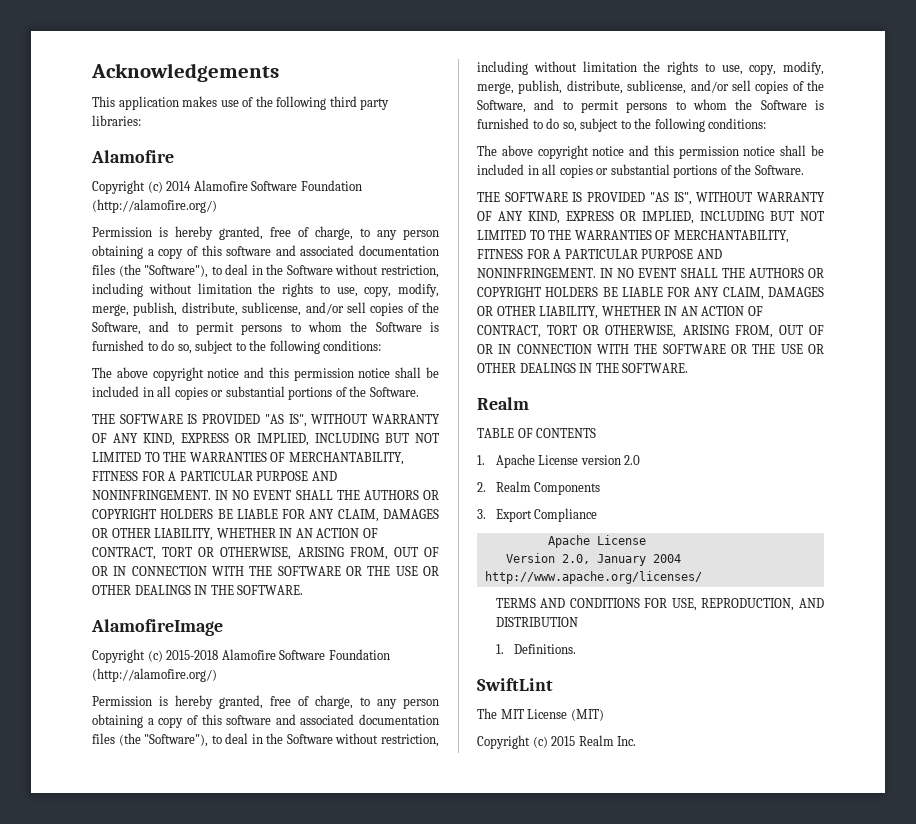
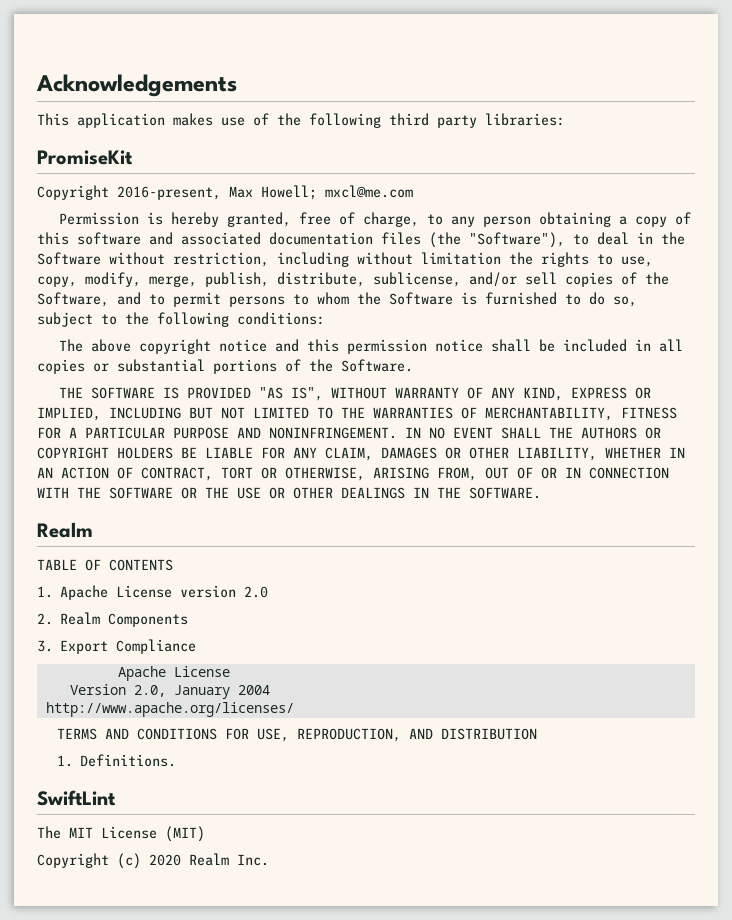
  This application makes use of the following third party libraries:
- Alamofire
- Copyright (c) 2014 Alamofire Software Foundation (http://alamofire.org/)
- Permission is hereby granted, free of charge, to any person obtaining a copy of this software and associated documentation files (the "Software"), to deal in the Software without restriction, including without limitation the rights to use, copy, modify, merge, publish, distribute, sublicense, and/or sell copies of the Software, and to permit persons to whom the Software is furnished to do so, subject to the following conditions:
- The above copyright notice and this permission notice shall be included in all copies or substantial portions of the Software.
- THE SOFTWARE IS PROVIDED "AS IS", WITHOUT WARRANTY OF ANY KIND, EXPRESS OR IMPLIED, INCLUDING BUT NOT LIMITED TO THE WARRANTIES OF MERCHANTABILITY, FITNESS FOR A PARTICULAR PURPOSE AND NONINFRINGEMENT. IN NO EVENT SHALL THE AUTHORS OR COPYRIGHT HOLDERS BE LIABLE FOR ANY CLAIM, DAMAGES OR OTHER LIABILITY, WHETHER IN AN ACTION OF CONTRACT, TORT OR OTHERWISE, ARISING FROM, OUT OF OR IN CONNECTION WITH THE SOFTWARE OR THE USE OR OTHER DEALINGS IN THE SOFTWARE.
- AlamofireImage
- Copyright (c) 2015-2018 Alamofire Software Foundation (http://alamofire.org/)
+ PromiseKit
+ Copyright 2016-present, Max Howell; mxcl@me.com
- Copyright (c) 2015 Realm Inc.
+ Copyright (c) 2020 Realm Inc.

